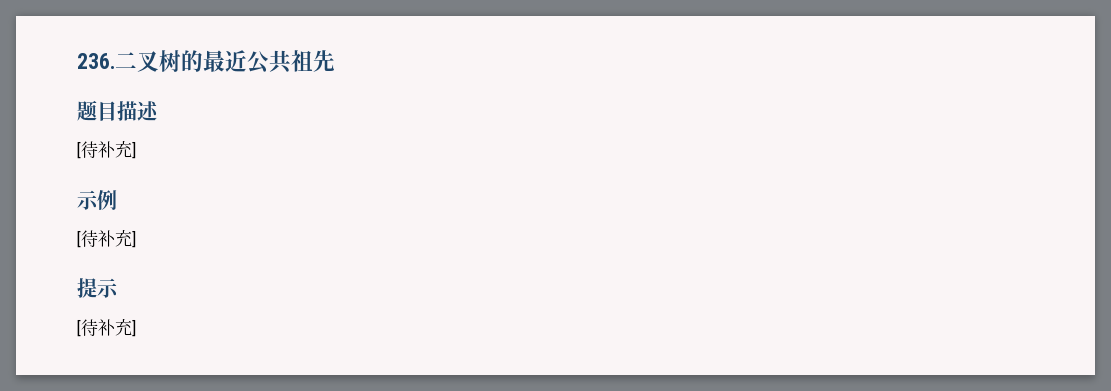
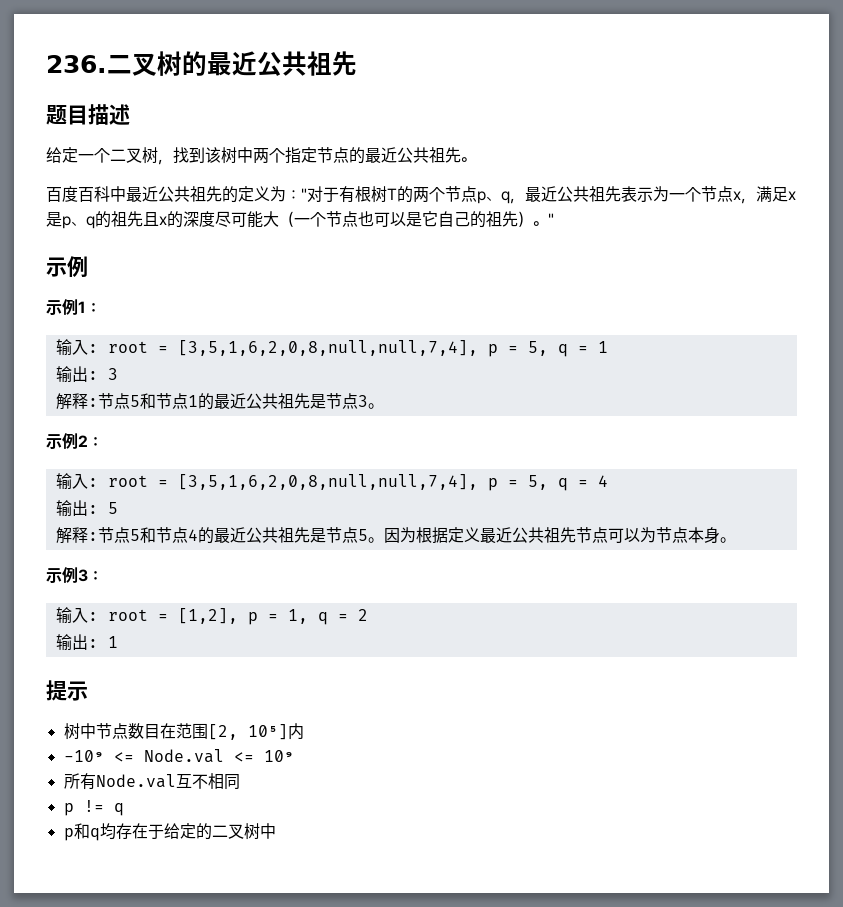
  题目描述
- [待补充]
+ 给定一个二叉树，找到该树中两个指定节点的最近公共祖先。
+ 百度百科中最近公共祖先的定义为："对于有根树T的两个节点p、q，最近公共祖先表示为一个节点x，满足x是p、q的祖先且x的深度尽可能大（一个节点也可以是它自己的祖先）。"
  示例
- [待补充]
+ 示例1：
+ 输入: root = [3,5,1,6,2,0,8,null,null,7,4], p = 5, q = 1
+ 输出: 3
+ 解释:节点5和节点1的最近公共祖先是节点3。
+ 示例2：
+ 输入: root = [3,5,1,6,2,0,8,null,null,7,4], p = 5, q = 4
+ 输出: 5
+ 解释:节点5和节点4的最近公共祖先是节点5。因为根据定义最近公共祖先节点可以为节点本身。
+ 示例3：
+ 输入: root = [1,2], p = 1, q = 2
+ 输出: 1
  提示
- [待补充]
+ 树中节点数目在范围[2, 10⁵]内
+ -10⁹ <= Node.val <= 10⁹
+ 所有Node.val互不相同
+ p != q
+ p和q均存在于给定的二叉树中

